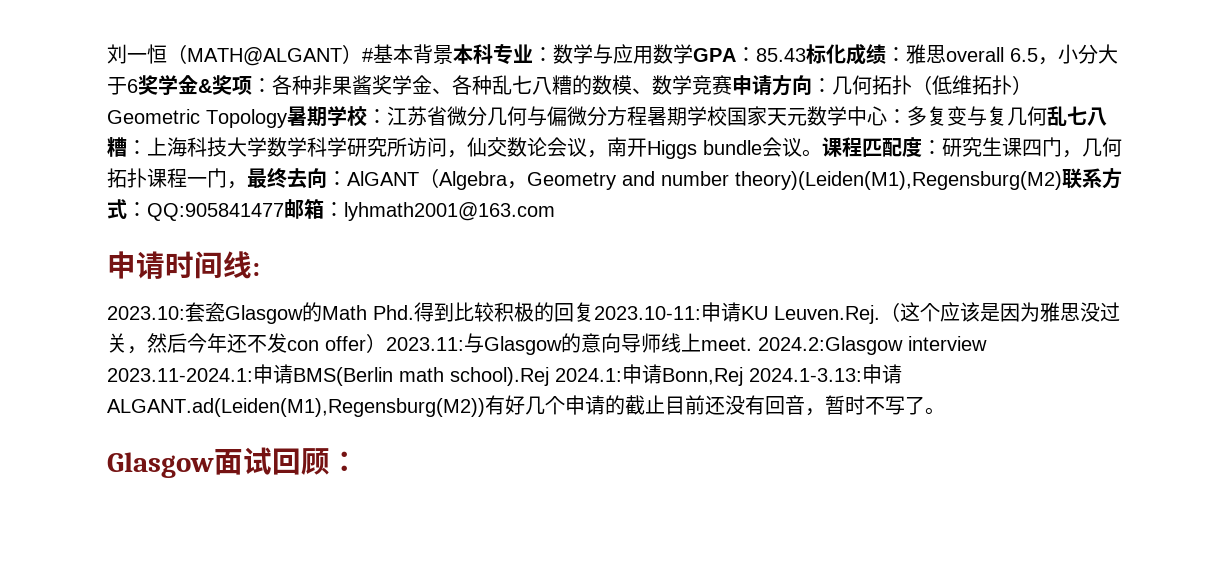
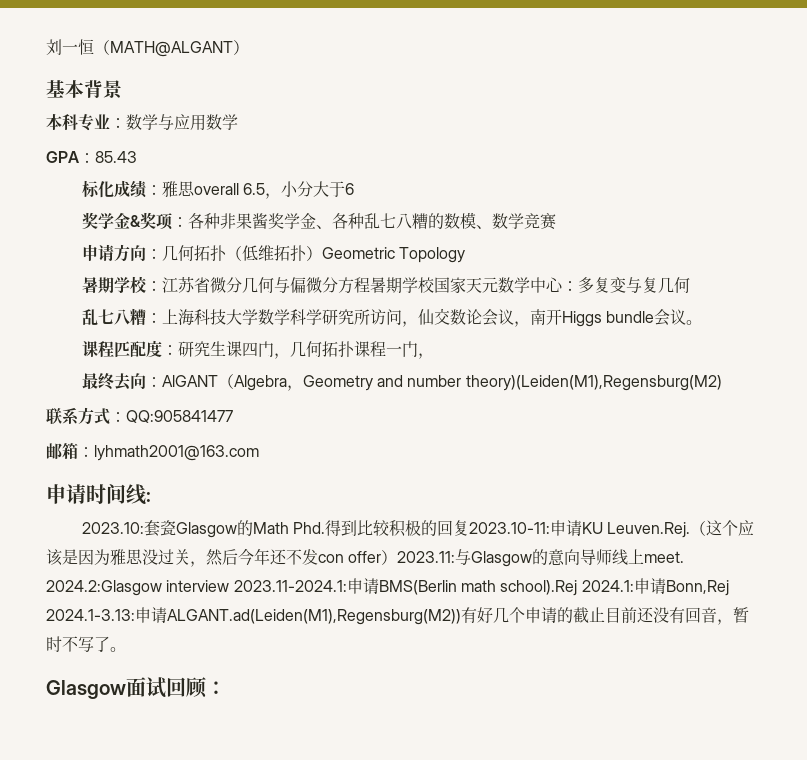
- 刘一恒（MATH@ALGANT）#基本背景本科专业：
+ 刘一恒（MATH@ALGANT）
+ 基本背景
+ 本科专业：
- 数学与应用数学GPA：
+ 数学与应用数学
+ GPA：
- 85.43标化成绩：
+ 85.43
+ 标化成绩：
- 雅思overall 6.5，小分大于6奖学金&奖项：
+ 雅思overall 6.5，小分大于6
+ 奖学金&奖项：
- 各种非果酱奖学金、各种乱七八糟的数模、数学竞赛申请方向：
+ 各种非果酱奖学金、各种乱七八糟的数模、数学竞赛
+ 申请方向：
- 几何拓扑（低维拓扑）Geometric Topology暑期学校：
+ 几何拓扑（低维拓扑）Geometric Topology
+ 暑期学校：
- 多复变与复几何乱七八糟：
+ 多复变与复几何
+ 乱七八糟：
- 上海科技大学数学科学研究所访问，仙交数论会议，南开Higgs bundle会议。课程匹配度：
+ 上海科技大学数学科学研究所访问，仙交数论会议，南开Higgs bundle会议。
+ 课程匹配度：
- 研究生课四门，几何拓扑课程一门，最终去向：
+ 研究生课四门，几何拓扑课程一门，
+ 最终去向：
- AlGANT（Algebra，Geometry and number theory)(Leiden(M1),Regensburg(M2)联系方式：
+ AlGANT（Algebra，Geometry and number theory)(Leiden(M1),Regensburg(M2)
+ 联系方式：
- QQ:905841477邮箱：
+ QQ:905841477
+ 邮箱：

